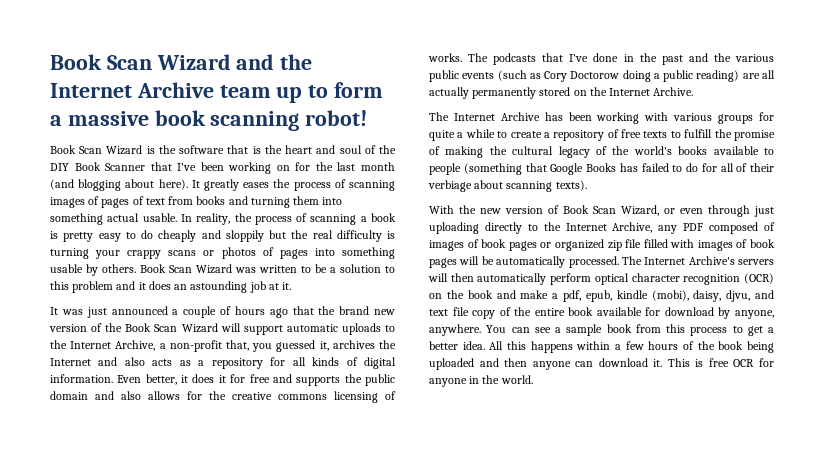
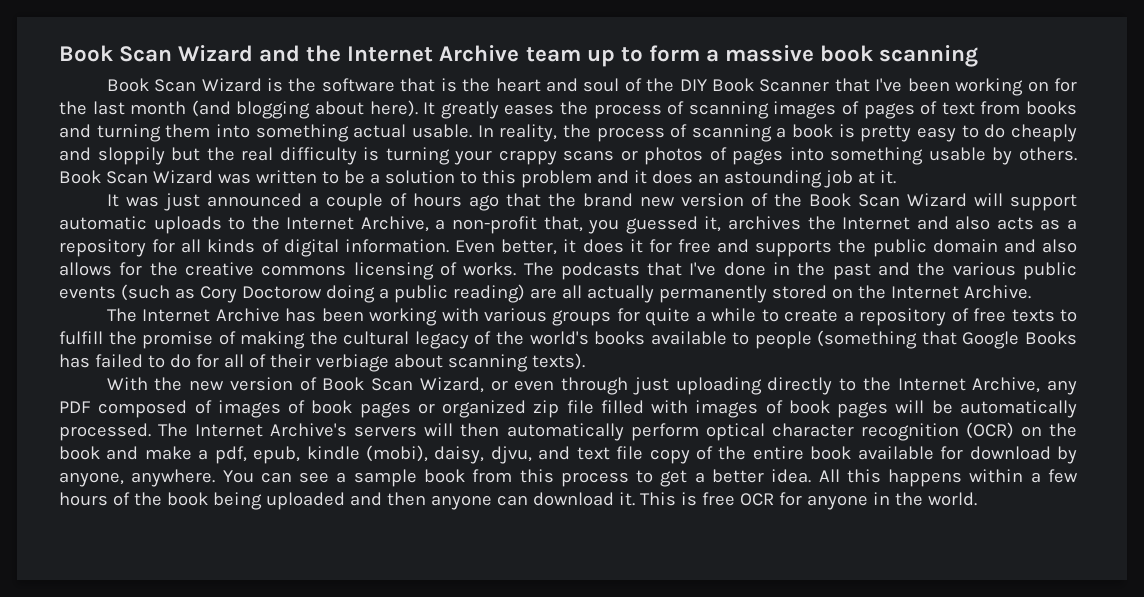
- Book Scan Wizard and the Internet Archive team up to form a massive book scanning robot!
+ Book Scan Wizard and the Internet Archive team up to form a massive book scanning

